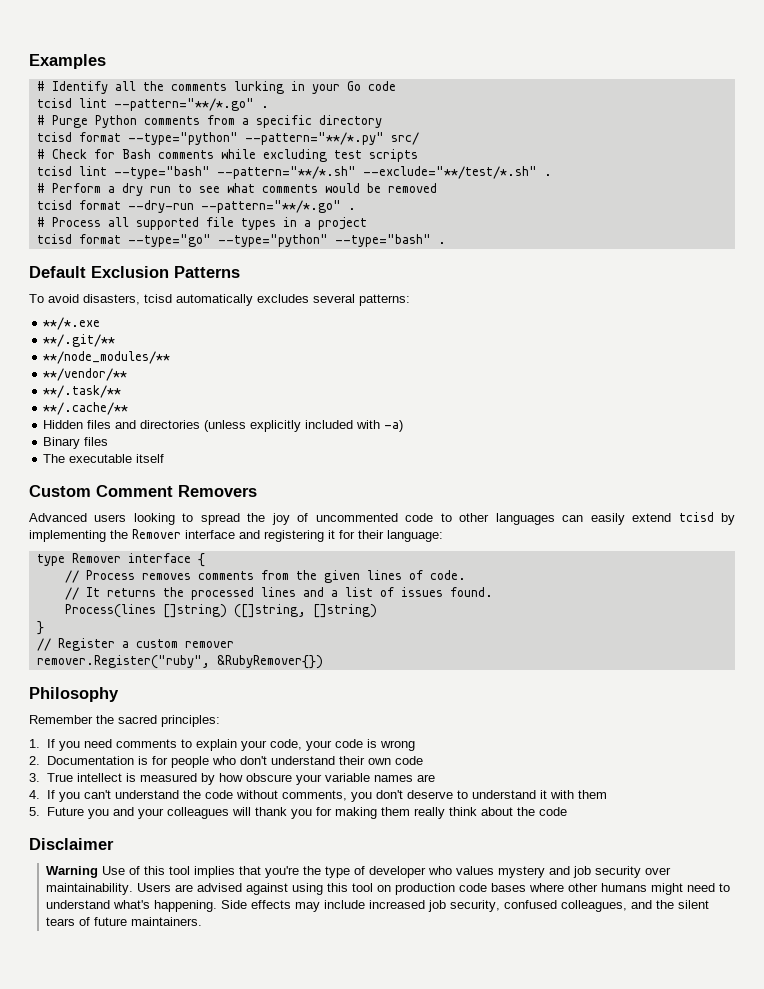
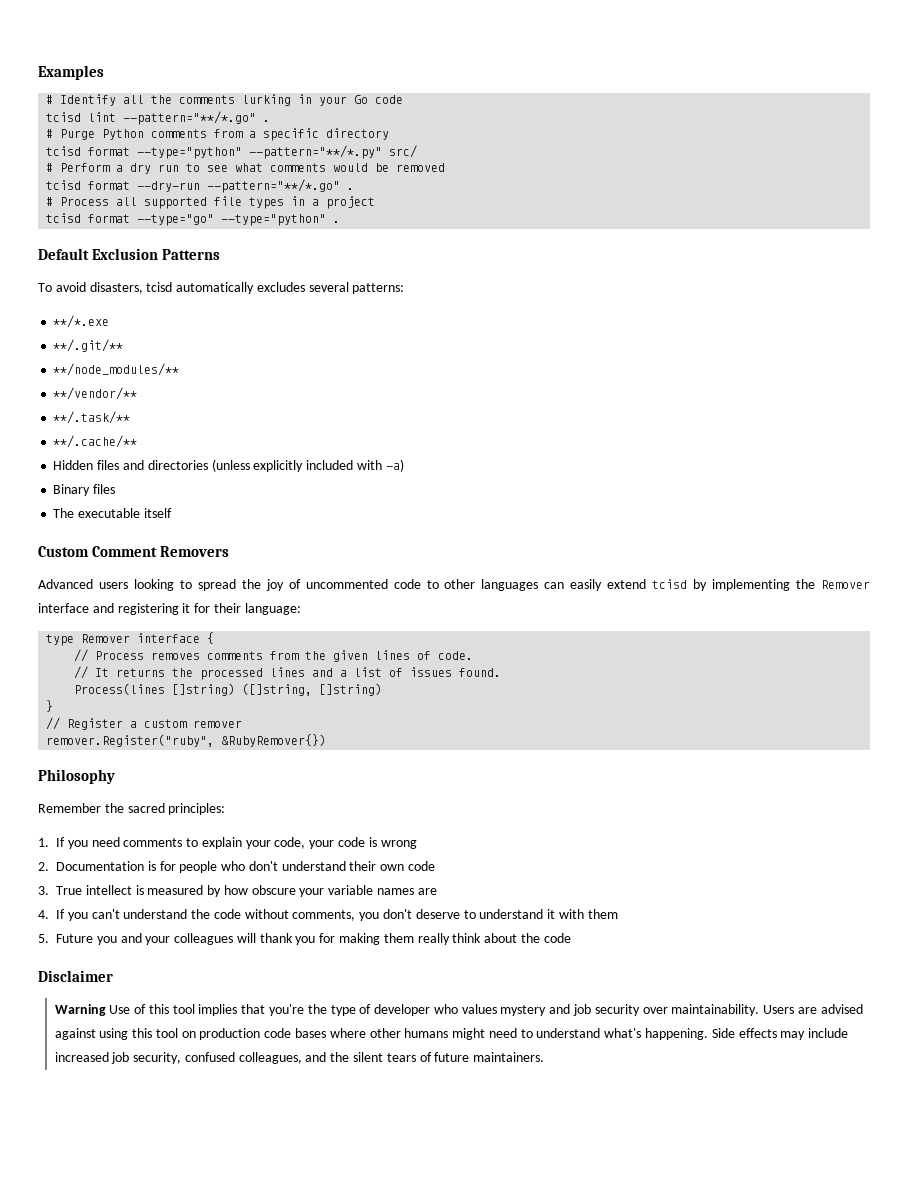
- # Check for Bash comments while excluding test scripts
- tcisd lint --type="bash" --pattern="**/*.sh" --exclude="**/test/*.sh" .
- tcisd format --type="go" --type="python" --type="bash" .
+ tcisd format --type="go" --type="python" .

